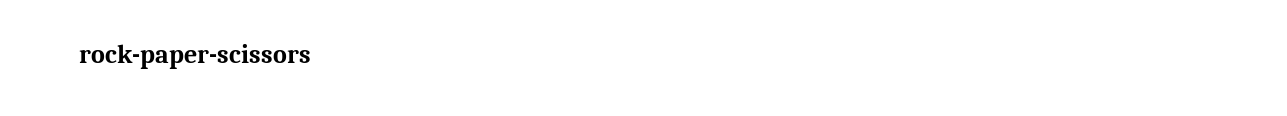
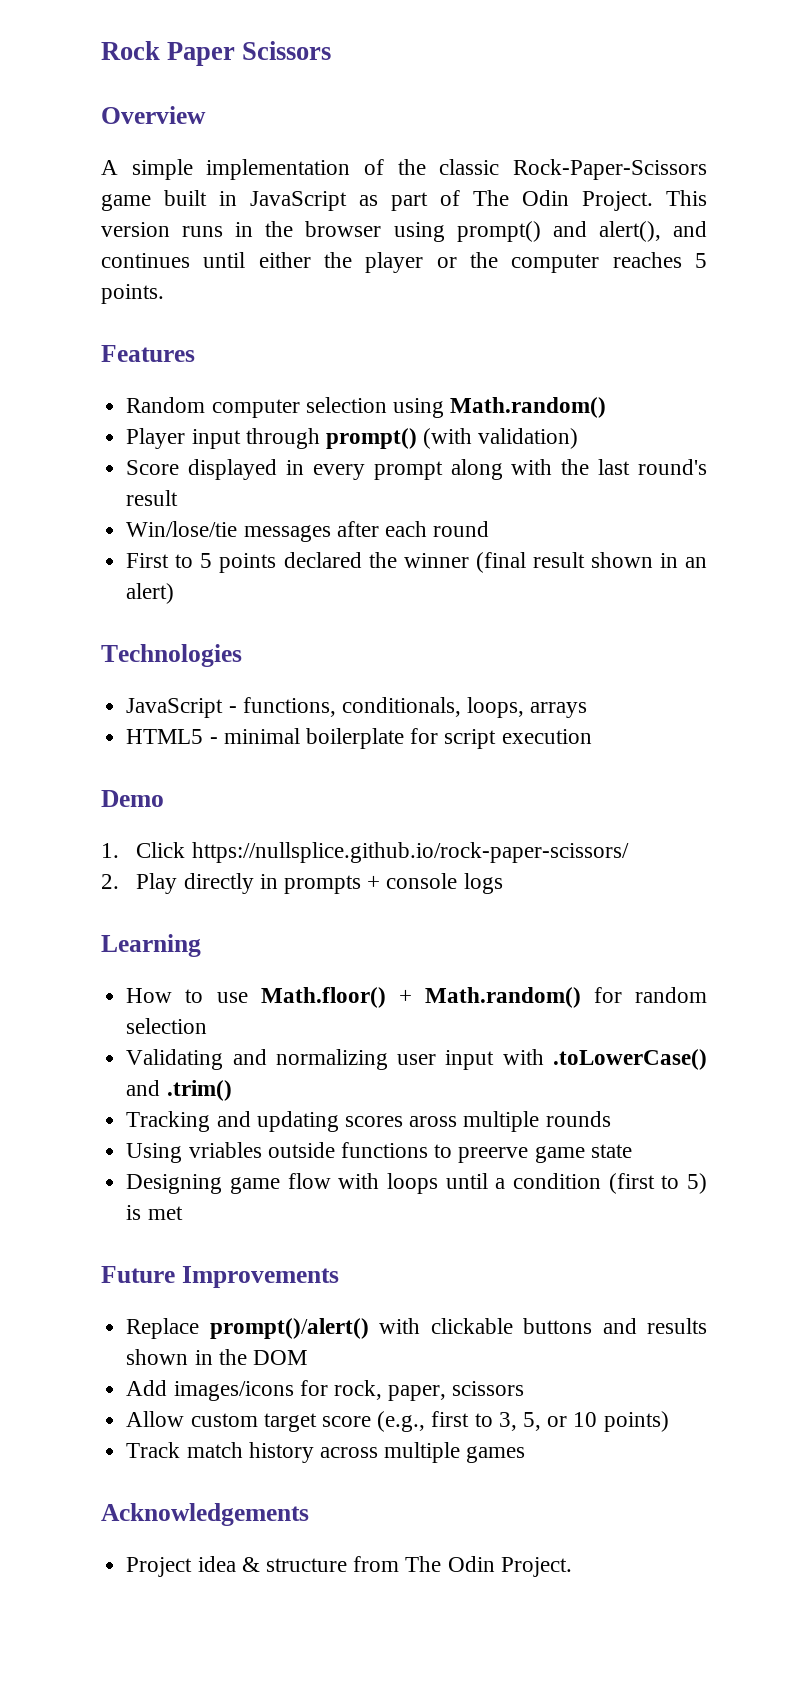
- rock-paper-scissors
+ Rock Paper Scissors
+ Overview
+ A simple implementation of the classic Rock-Paper-Scissors game built in JavaScript as part of The Odin Project. This version runs in the browser using prompt() and alert(), and continues until either the player or the computer reaches 5 points.
+ Features
+ Random computer selection using Math.random()
+ Player input through prompt() (with validation)
+ Score displayed in every prompt along with the last round's result
+ Win/lose/tie messages after each round
+ First to 5 points declared the winner (final result shown in an alert)
+ Technologies
+ JavaScript - functions, conditionals, loops, arrays
+ HTML5 - minimal boilerplate for script execution
+ Demo
+ 1. Click https://nullsplice.github.io/rock-paper-scissors/
+ 2. Play directly in prompts + console logs
+ Learning
+ How to use Math.floor() + Math.random() for random selection
+ Validating and normalizing user input with .toLowerCase() and .trim()
+ Tracking and updating scores aross multiple rounds
+ Using vriables outside functions to preerve game state
+ Designing game flow with loops until a condition (first to 5) is met
+ Future Improvements
+ Replace prompt()/alert() with clickable buttons and results shown in the DOM
+ Add images/icons for rock, paper, scissors
+ Allow custom target score (e.g., first to 3, 5, or 10 points)
+ Track match history across multiple games
+ Acknowledgements
+ Project idea & structure from The Odin Project.

